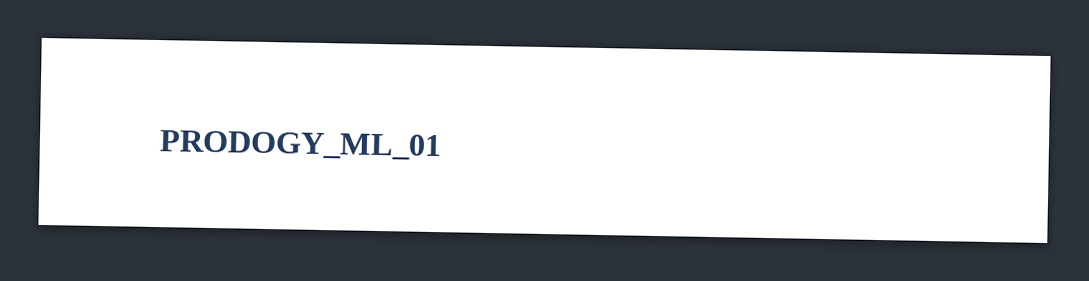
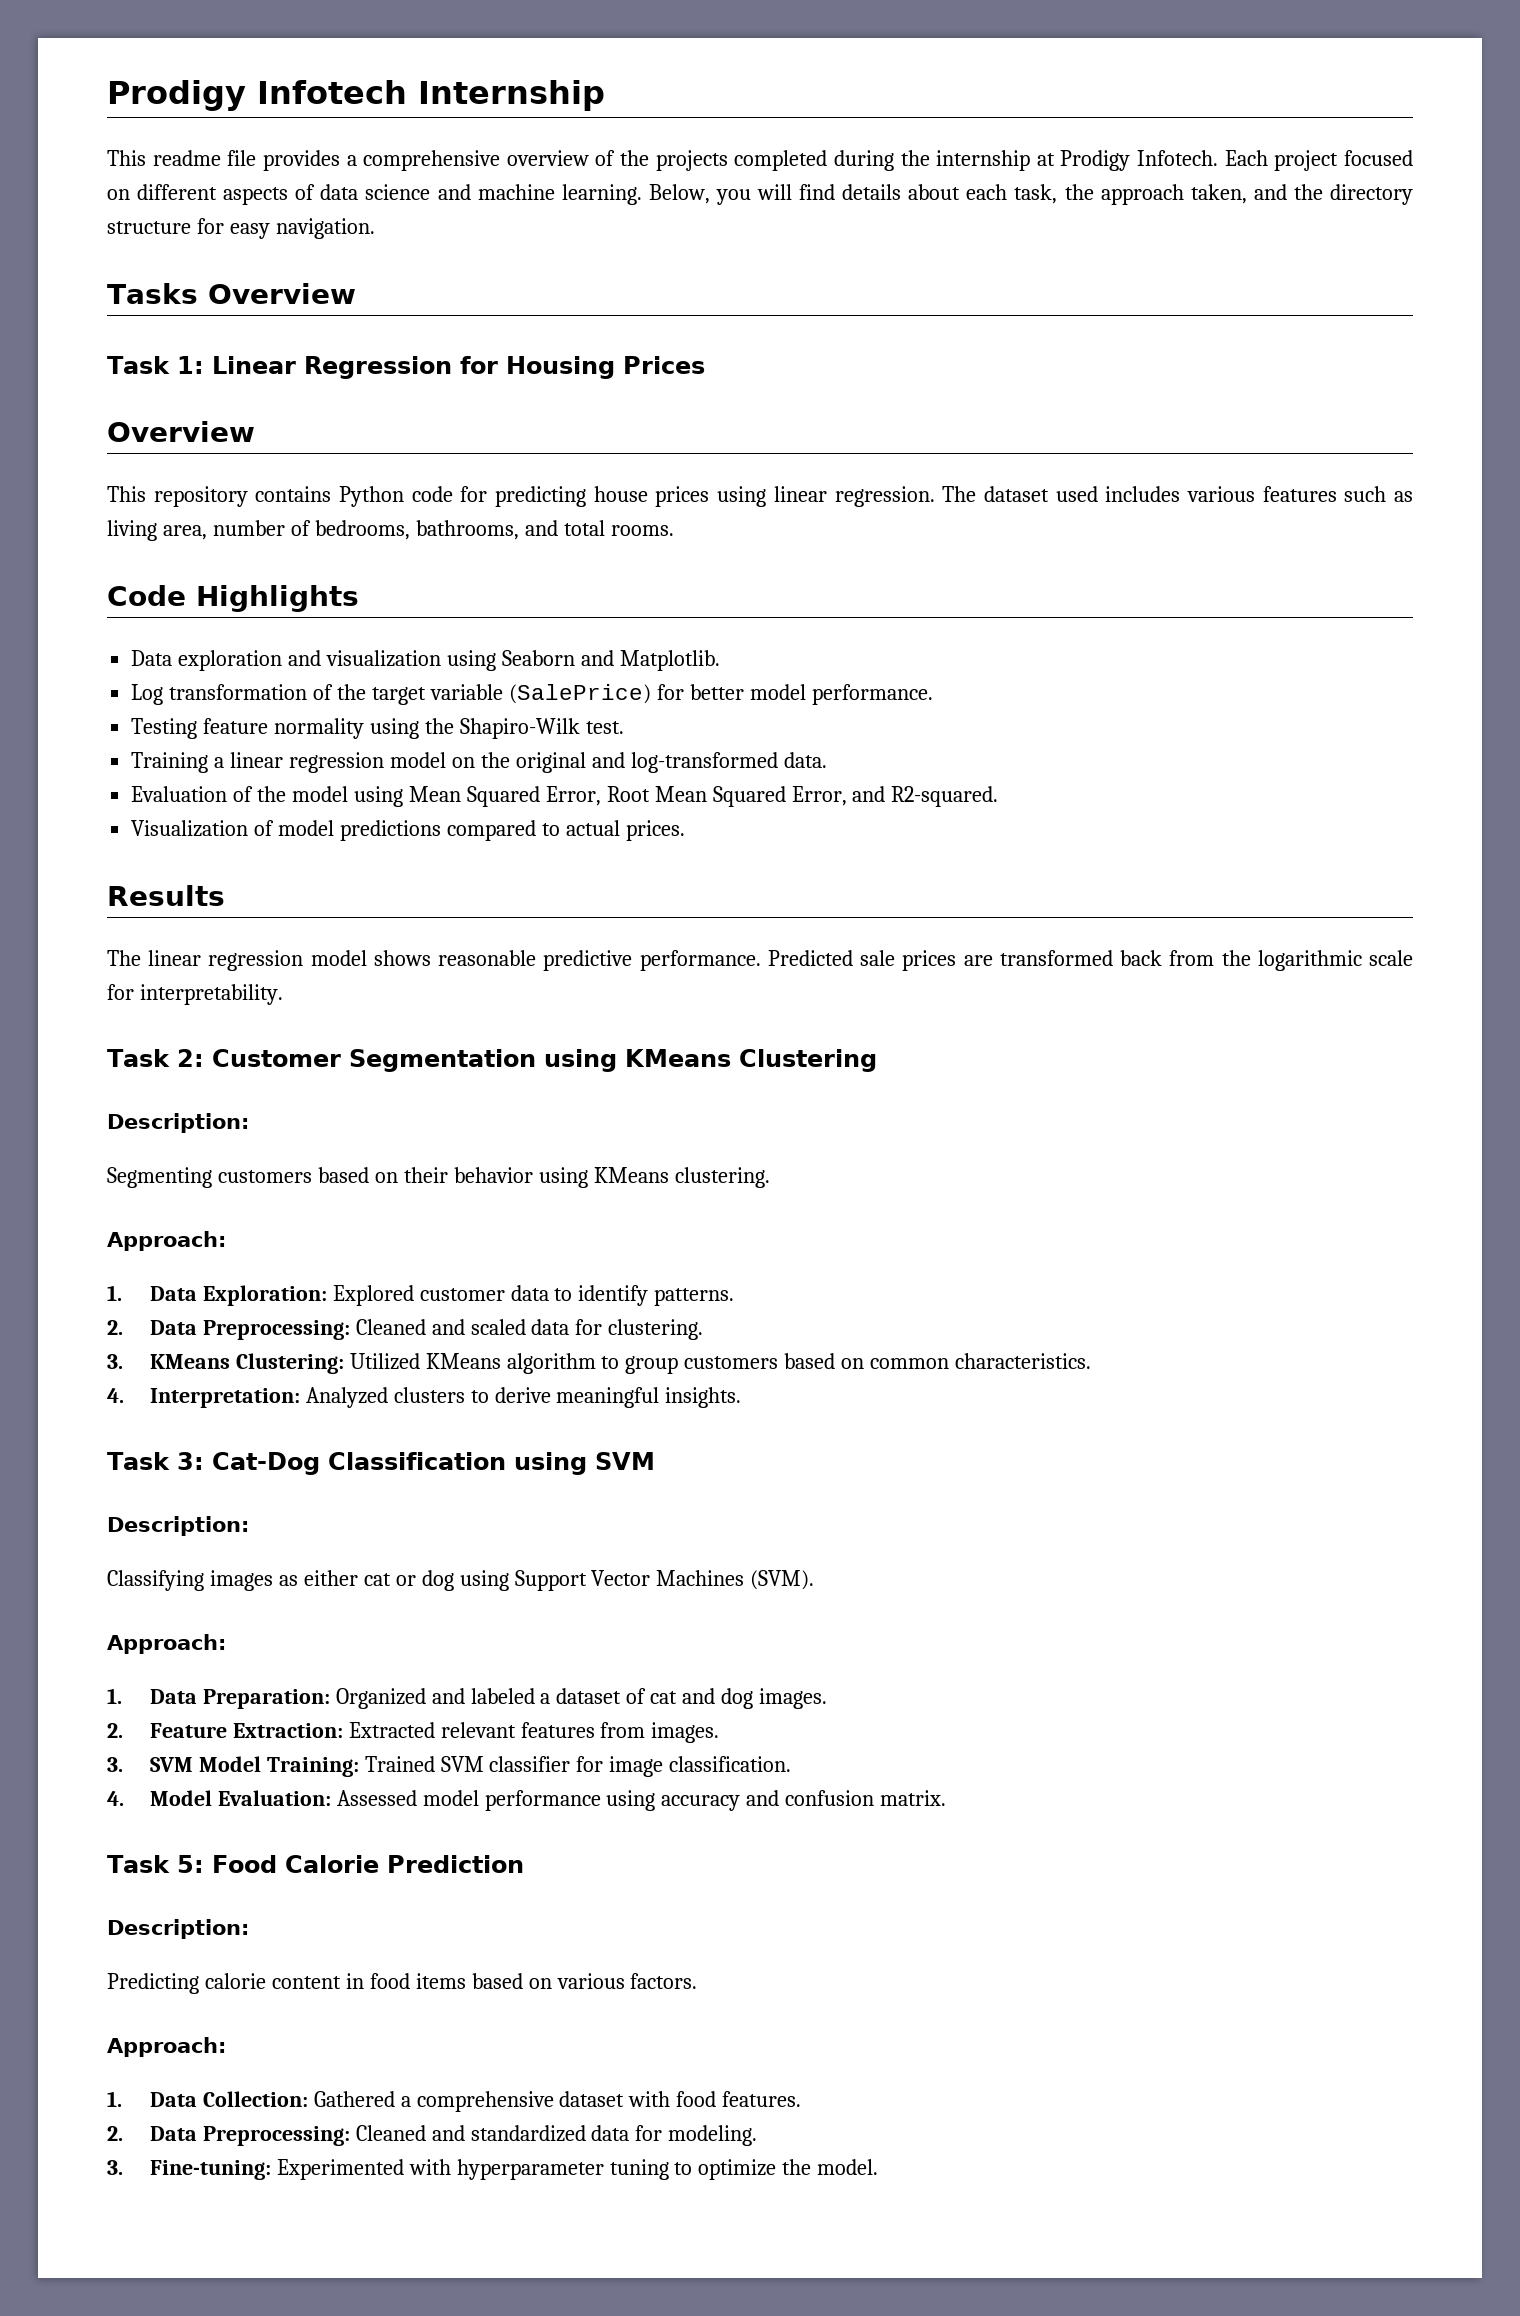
- PRODOGY_ML_01
+ Prodigy Infotech Internship
+ This readme file provides a comprehensive overview of the projects completed during the internship at Prodigy Infotech. Each project focused on different aspects of data science and machine learning. Below, you will find details about each task, the approach taken, and the directory structure for easy navigation.
+ Tasks Overview
+ Task 1: Linear Regression for Housing Prices
+ Overview
+ This repository contains Python code for predicting house prices using linear regression. The dataset used includes various features such as living area, number of bedrooms, bathrooms, and total rooms.
+ Code Highlights
+ Data exploration and visualization using Seaborn and Matplotlib.
+ Log transformation of the target variable (SalePrice) for better model performance.
+ Testing feature normality using the Shapiro-Wilk test.
+ Training a linear regression model on the original and log-transformed data.
+ Evaluation of the model using Mean Squared Error, Root Mean Squared Error, and R2-squared.
+ Visualization of model predictions compared to actual prices.
+ Results
+ The linear regression model shows reasonable predictive performance. Predicted sale prices are transformed back from the logarithmic scale for interpretability.
+ Task 2: Customer Segmentation using KMeans Clustering
+ Description:
+ Segmenting customers based on their behavior using KMeans clustering.
+ Approach:
+ 1. Data Exploration: Explored customer data to identify patterns.
+ 2. Data Preprocessing: Cleaned and scaled data for clustering.
+ 3. KMeans Clustering: Utilized KMeans algorithm to group customers based on common characteristics.
+ 4. Interpretation: Analyzed clusters to derive meaningful insights.
+ Task 3: Cat-Dog Classification using SVM
+ Description:
+ Classifying images as either cat or dog using Support Vector Machines (SVM).
+ Approach:
+ 1. Data Preparation: Organized and labeled a dataset of cat and dog images.
+ 2. Feature Extraction: Extracted relevant features from images.
+ 3. SVM Model Training: Trained SVM classifier for image classification.
+ 4. Model Evaluation: Assessed model performance using accuracy and confusion matrix.
+ Task 5: Food Calorie Prediction
+ Description:
+ Predicting calorie content in food items based on various factors.
+ Approach:
+ 1. Data Collection: Gathered a comprehensive dataset with food features.
+ 2. Data Preprocessing: Cleaned and standardized data for modeling.
+ 3. Fine-tuning: Experimented with hyperparameter tuning to optimize the model.

